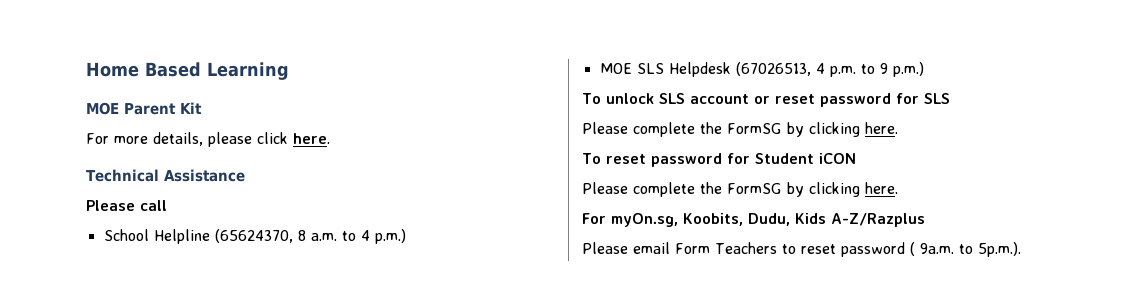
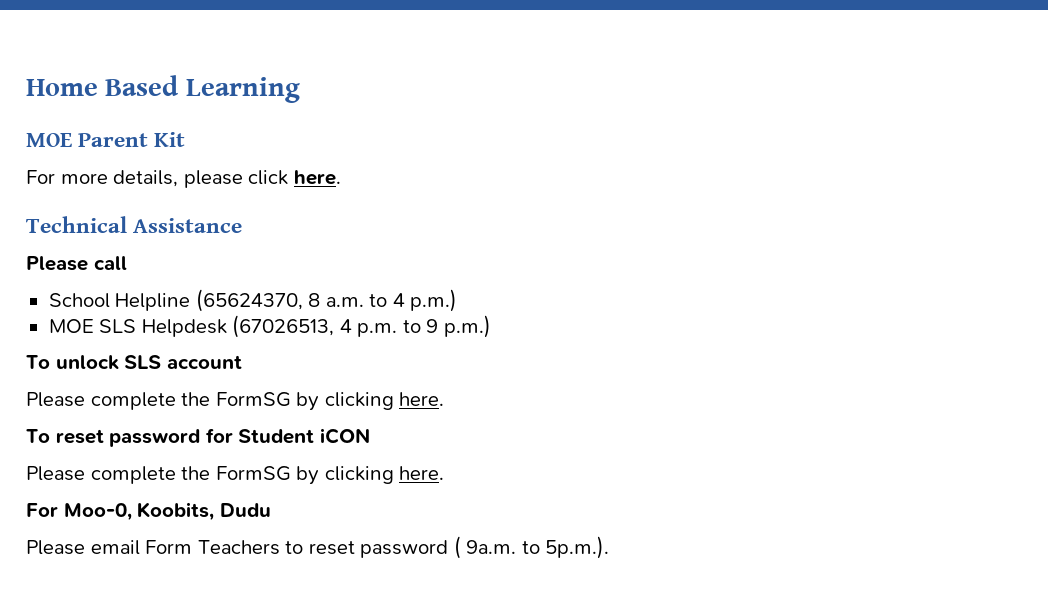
- To unlock SLS account or reset password for SLS
+ To unlock SLS account
- For myOn.sg, Koobits, Dudu, Kids A-Z/Razplus
+ For Moo-0, Koobits, Dudu

